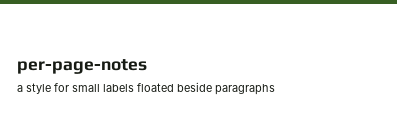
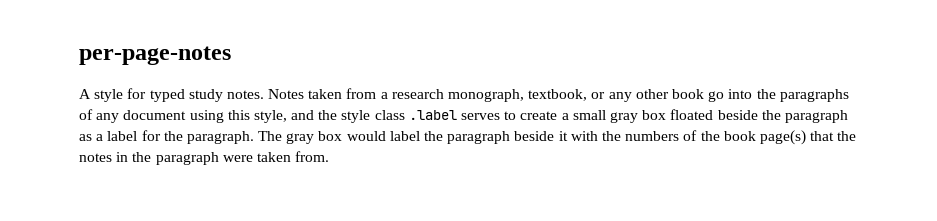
- a style for small labels floated beside paragraphs
+ A style for typed study notes. Notes taken from a research monograph, textbook, or any other book go into the paragraphs of any document using this style, and the style class .label serves to create a small gray box floated beside the paragraph as a label for the paragraph. The gray box would label the paragraph beside it with the numbers of the book page(s) that the notes in the paragraph were taken from.

